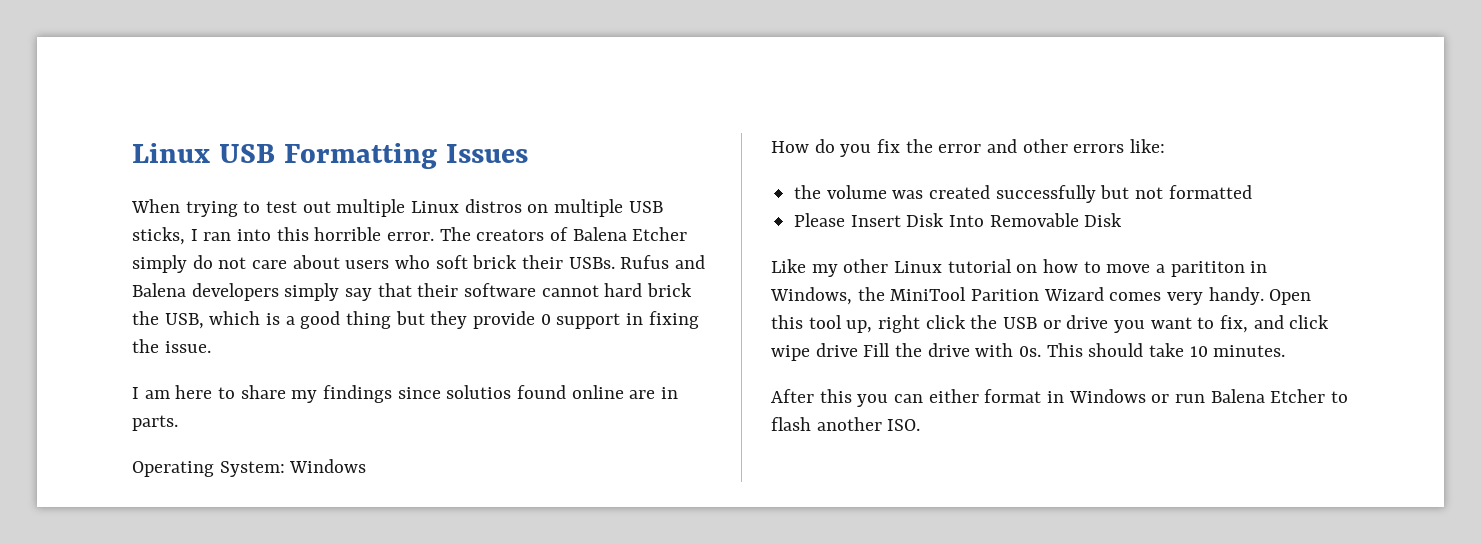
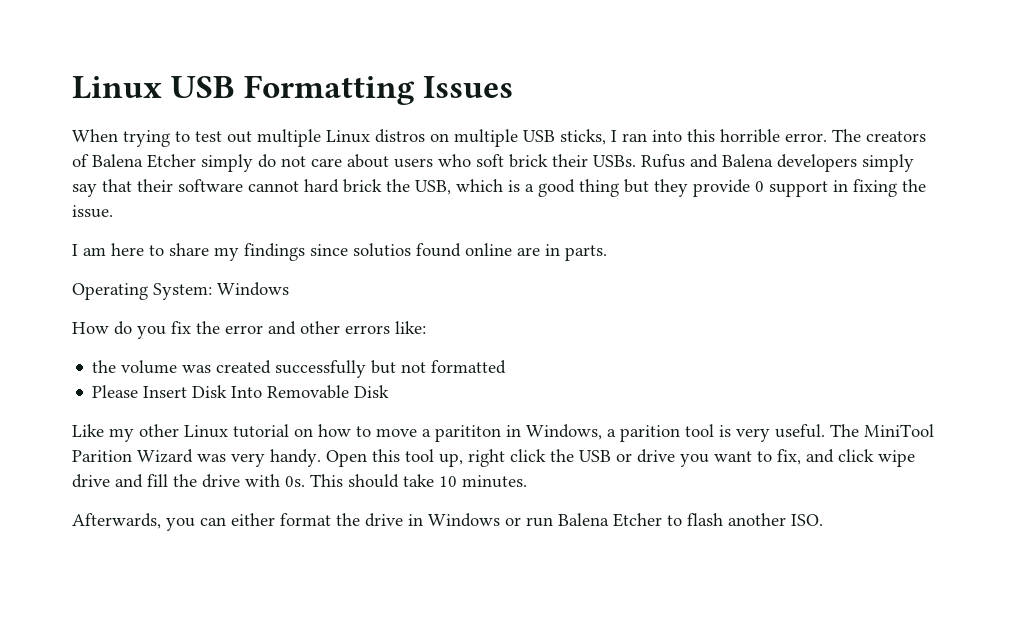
- Like my other Linux tutorial on how to move a parititon in Windows, the MiniTool Parition Wizard comes very handy.
+ Like my other Linux tutorial on how to move a parititon in Windows, a parition tool is very useful. The MiniTool Parition Wizard was very handy.
- Open this tool up, right click the USB or drive you want to fix, and click wipe drive Fill the drive with 0s.
+ Open this tool up, right click the USB or drive you want to fix, and click wipe drive and fill the drive with 0s.
- After this you can either format in Windows or run Balena Etcher to flash another ISO.
+ Afterwards, you can either format the drive in Windows or run Balena Etcher to flash another ISO.

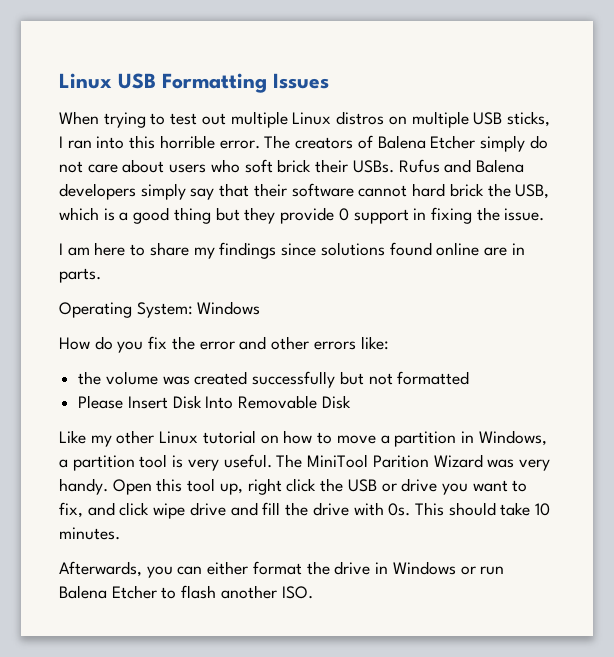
- I am here to share my findings since solutios found online are in parts.
+ I am here to share my findings since solutions found online are in parts.
- Like my other Linux tutorial on how to move a parititon in Windows, a parition tool is very useful.
+ Like my other Linux tutorial on how to move a partition in Windows, a partition tool is very useful.

